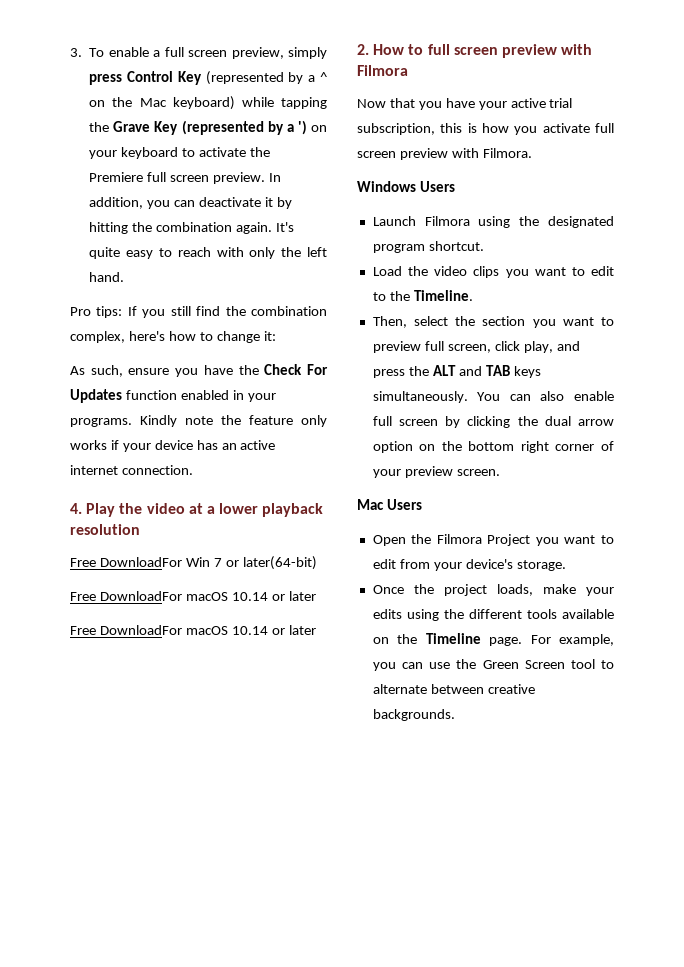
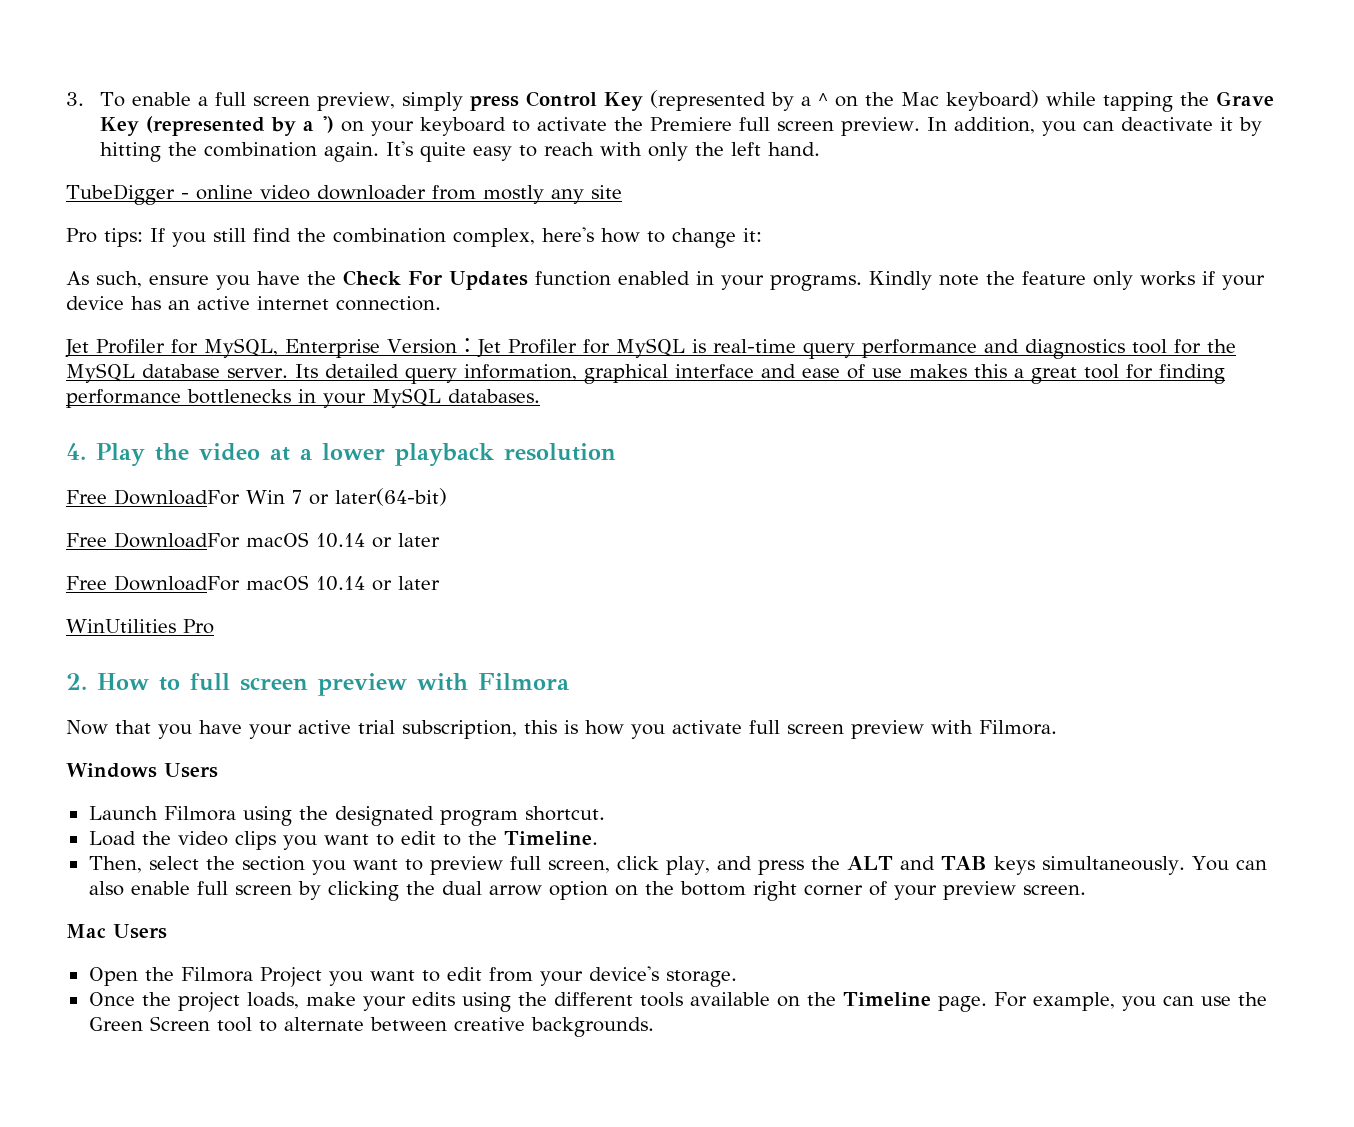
+ TubeDigger - online video downloader from mostly any site
+ Jet Profiler for MySQL, Enterprise Version：Jet Profiler for MySQL is real-time query performance and diagnostics tool for the MySQL database server. Its detailed query information, graphical interface and ease of use makes this a great tool for finding performance bottlenecks in your MySQL databases.
+ WinUtilities Pro

